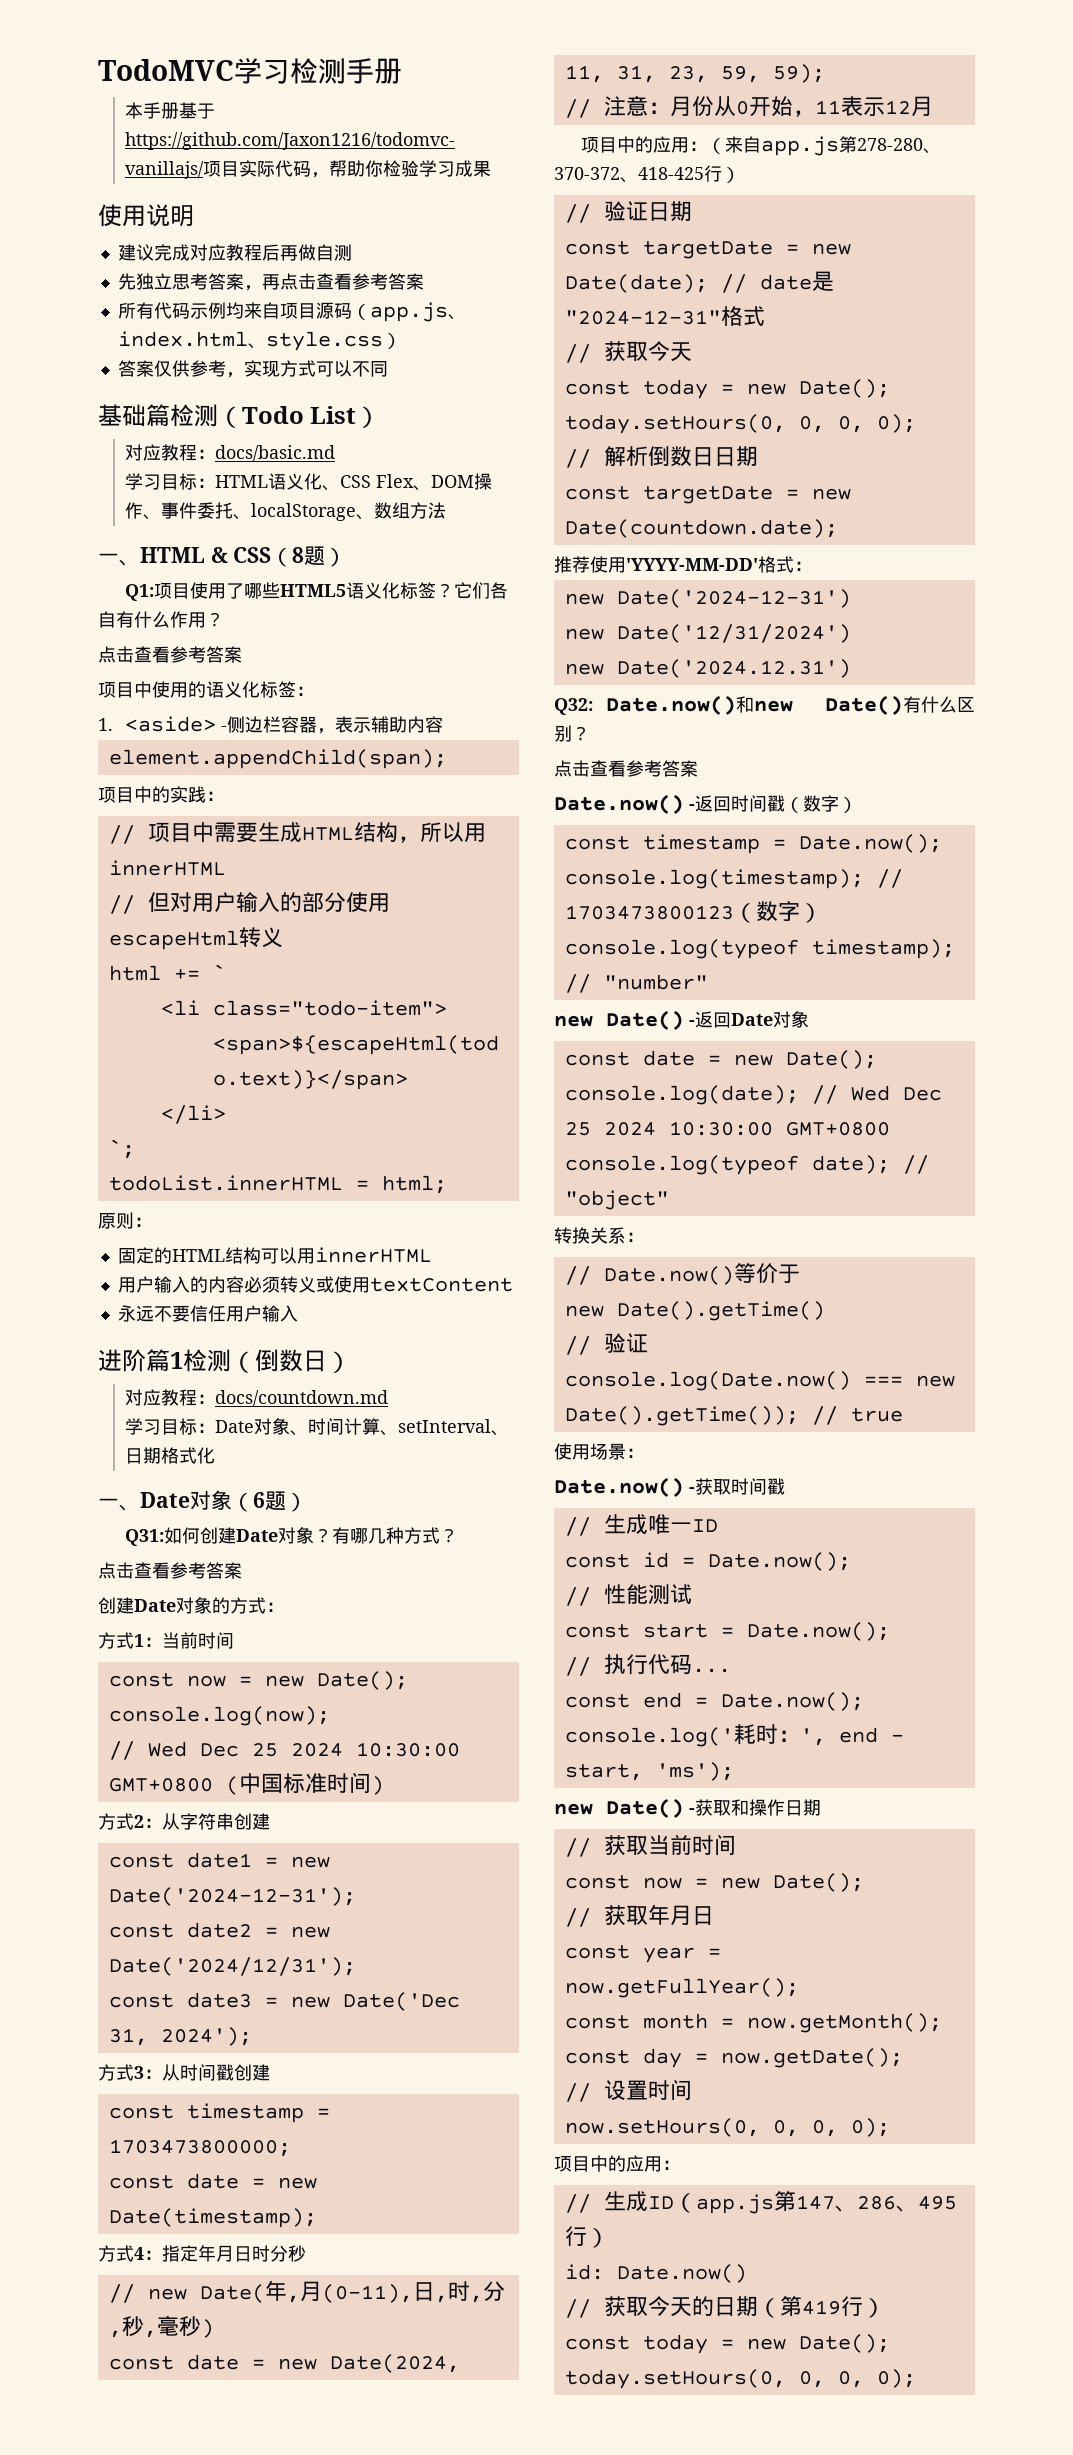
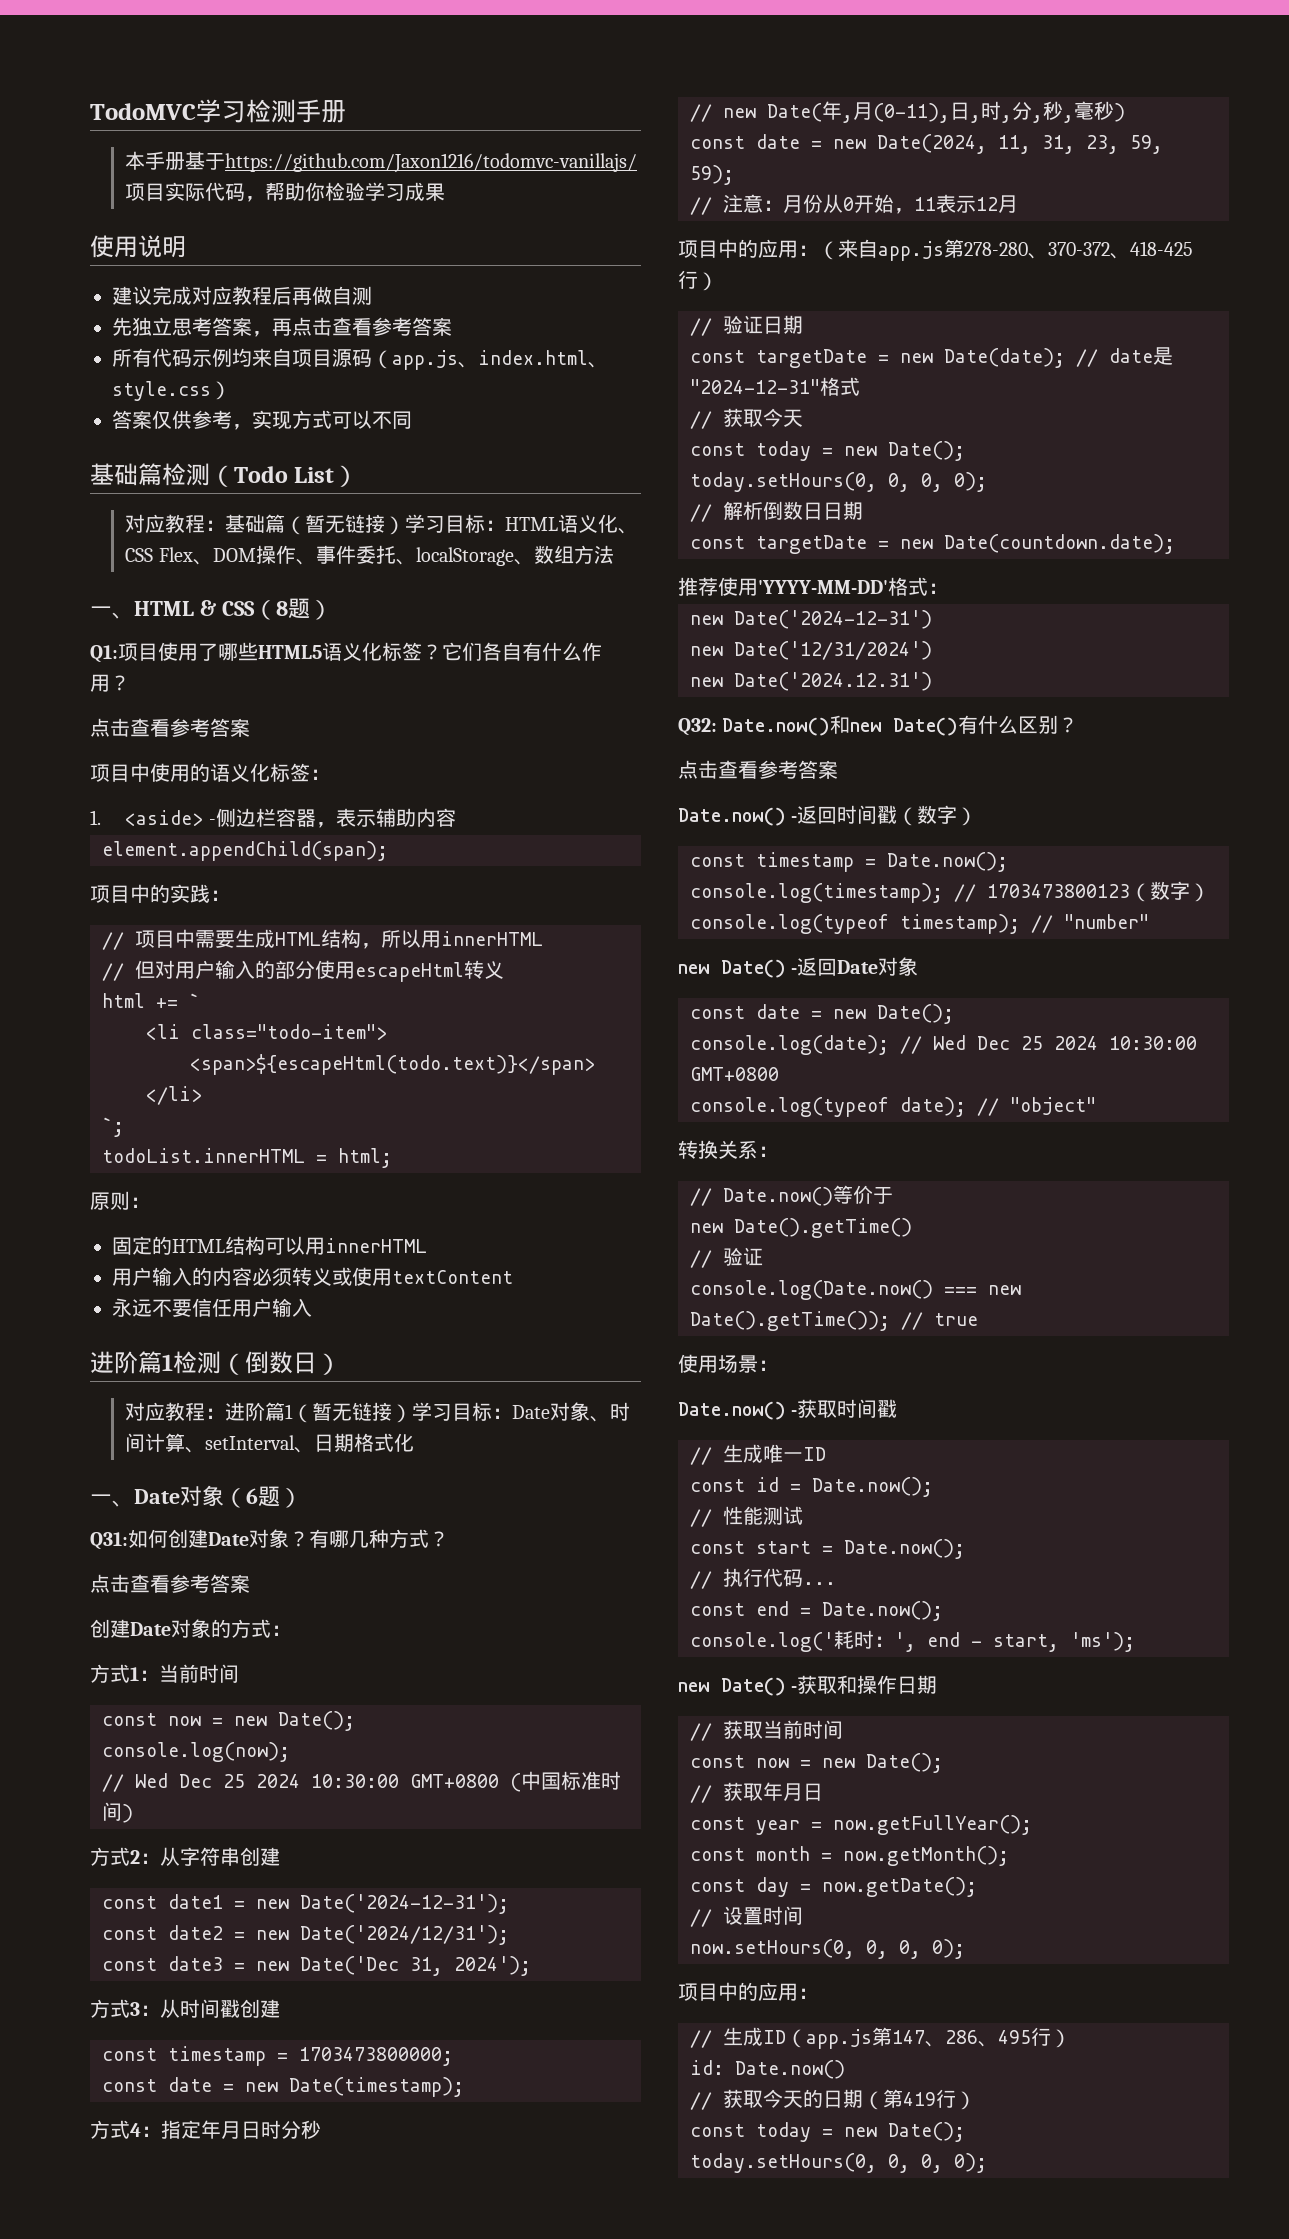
- 对应教程：docs/basic.md
- 学习目标：HTML语义化、CSS Flex、DOM操作、事件委托、localStorage、数组方法
+ 对应教程：基础篇（暂无链接）学习目标：HTML语义化、CSS Flex、DOM操作、事件委托、localStorage、数组方法
- 对应教程：docs/countdown.md
- 学习目标：Date对象、时间计算、setInterval、日期格式化
+ 对应教程：进阶篇1（暂无链接）学习目标：Date对象、时间计算、setInterval、日期格式化

